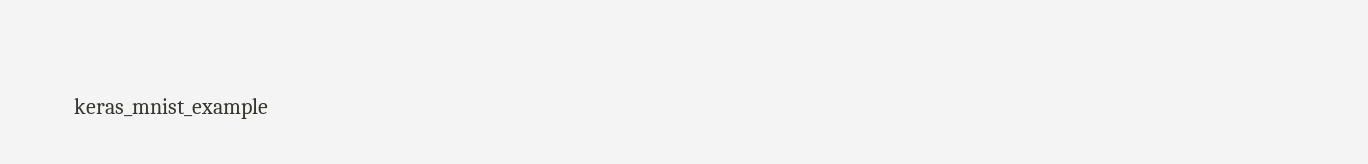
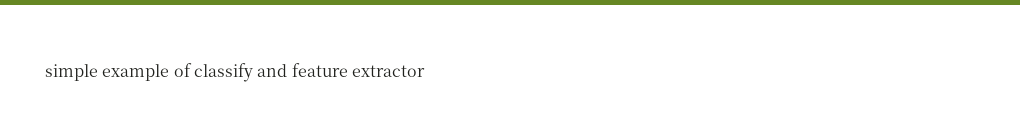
- keras_mnist_example
+ simple example of classify and feature extractor

